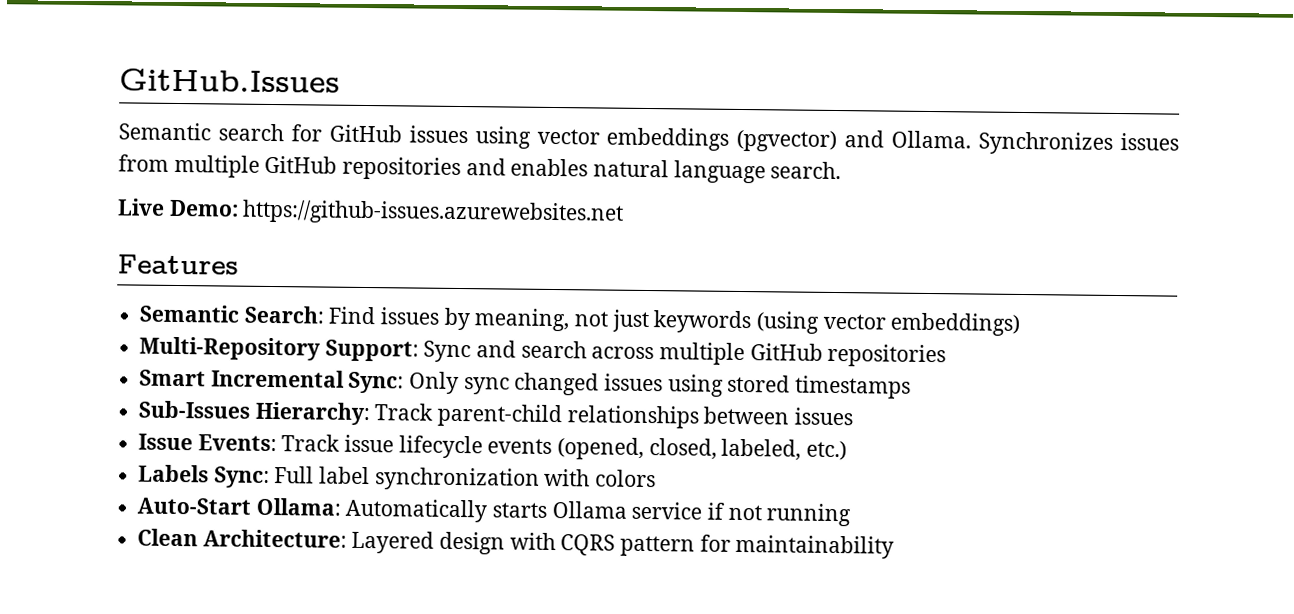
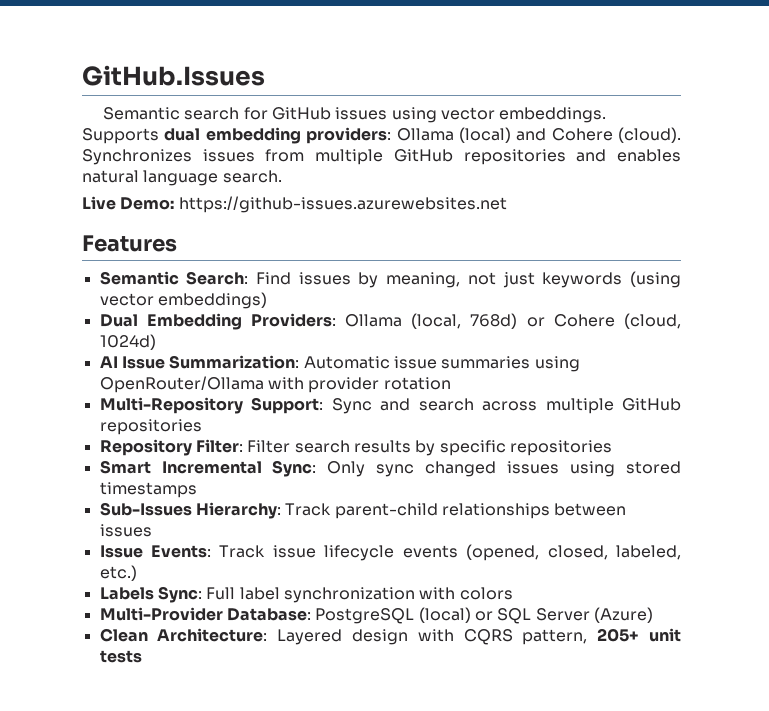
- Semantic search for GitHub issues using vector embeddings (pgvector) and Ollama.
+ Semantic search for GitHub issues using vector embeddings. Supports dual embedding providers: Ollama (local) and Cohere (cloud).
+ Dual Embedding Providers: Ollama (local, 768d) or Cohere (cloud, 1024d)
+ AI Issue Summarization: Automatic issue summaries using OpenRouter/Ollama with provider rotation
+ Repository Filter: Filter search results by specific repositories
- Auto-Start Ollama: Automatically starts Ollama service if not running
+ Multi-Provider Database: PostgreSQL (local) or SQL Server (Azure)
- Clean Architecture: Layered design with CQRS pattern for maintainability
+ Clean Architecture: Layered design with CQRS pattern, 205+ unit tests

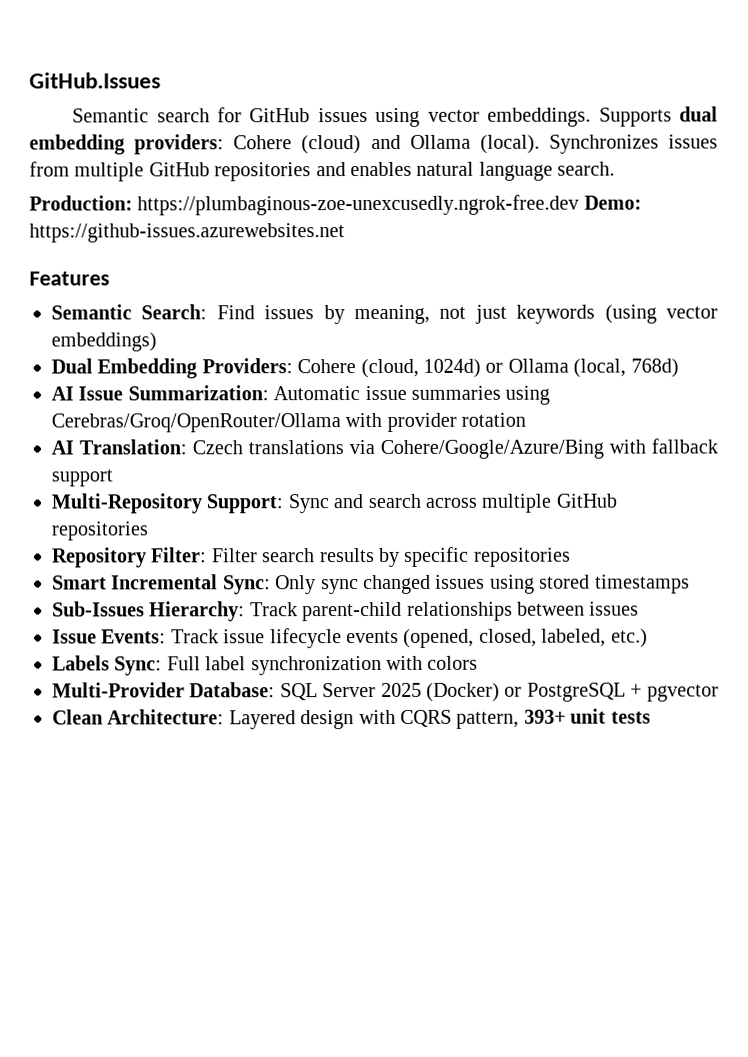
- Supports dual embedding providers: Ollama (local) and Cohere (cloud).
+ Supports dual embedding providers: Cohere (cloud) and Ollama (local).
- Live Demo: https://github-issues.azurewebsites.net
+ Production: https://plumbaginous-zoe-unexcusedly.ngrok-free.dev Demo: https://github-issues.azurewebsites.net
- Dual Embedding Providers: Ollama (local, 768d) or Cohere (cloud, 1024d)
+ Dual Embedding Providers: Cohere (cloud, 1024d) or Ollama (local, 768d)
- AI Issue Summarization: Automatic issue summaries using OpenRouter/Ollama with provider rotation
+ AI Issue Summarization: Automatic issue summaries using Cerebras/Groq/OpenRouter/Ollama with provider rotation
+ AI Translation: Czech translations via Cohere/Google/Azure/Bing with fallback support
- Multi-Provider Database: PostgreSQL (local) or SQL Server (Azure)
+ Multi-Provider Database: SQL Server 2025 (Docker) or PostgreSQL + pgvector
- Clean Architecture: Layered design with CQRS pattern, 205+ unit tests
+ Clean Architecture: Layered design with CQRS pattern, 393+ unit tests

